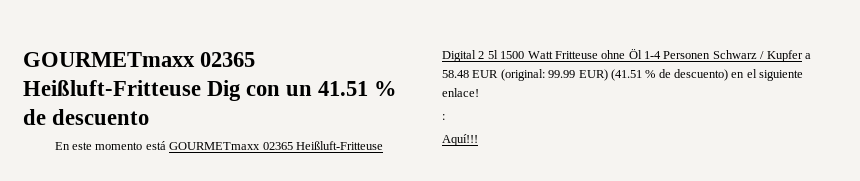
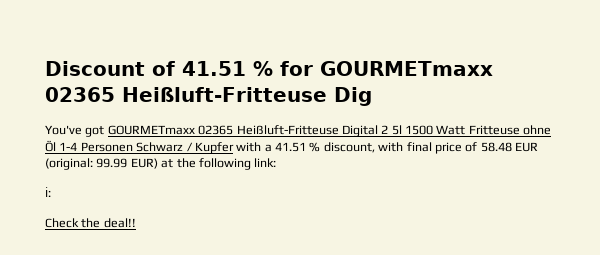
- GOURMETmaxx 02365 Heißluft-Fritteuse Dig con un 41.51 % de descuento
- En este momento está GOURMETmaxx 02365 Heißluft-Fritteuse Digital 2 5l 1500 Watt Fritteuse ohne Öl 1-4 Personen Schwarz / Kupfer a 58.48 EUR (original: 99.99 EUR) (41.51 % de descuento) en el siguiente enlace!
- :
- Aquí!!!
+ Discount of 41.51 % for GOURMETmaxx 02365 Heißluft-Fritteuse Dig
+ You've got GOURMETmaxx 02365 Heißluft-Fritteuse Digital 2 5l 1500 Watt Fritteuse ohne Öl 1-4 Personen Schwarz / Kupfer with a 41.51 % discount, with final price of 58.48 EUR (original: 99.99 EUR) at the following link:
+ ℹ:
+ Check the deal!!

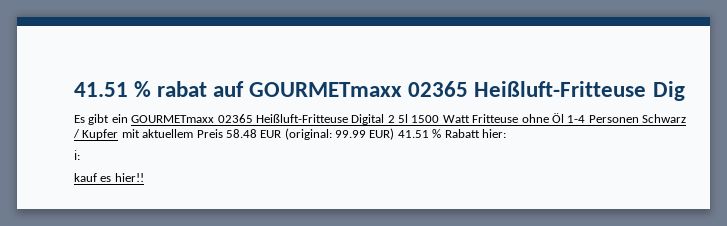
- Discount of 41.51 % for GOURMETmaxx 02365 Heißluft-Fritteuse Dig
+ 41.51 % rabat auf GOURMETmaxx 02365 Heißluft-Fritteuse Dig
- You've got GOURMETmaxx 02365 Heißluft-Fritteuse Digital 2 5l 1500 Watt Fritteuse ohne Öl 1-4 Personen Schwarz / Kupfer with a 41.51 % discount, with final price of 58.48 EUR (original: 99.99 EUR) at the following link:
+ Es gibt ein GOURMETmaxx 02365 Heißluft-Fritteuse Digital 2 5l 1500 Watt Fritteuse ohne Öl 1-4 Personen Schwarz / Kupfer mit aktuellem Preis 58.48 EUR (original: 99.99 EUR) 41.51 % Rabatt hier:
  ℹ:
- Check the deal!!
+ kauf es hier!!

